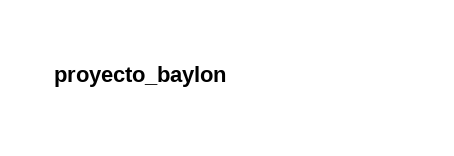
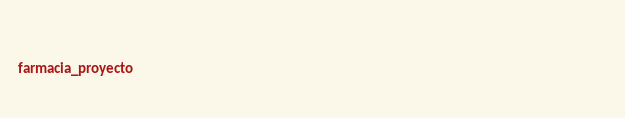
- proyecto_baylon
+ farmacia_proyecto

